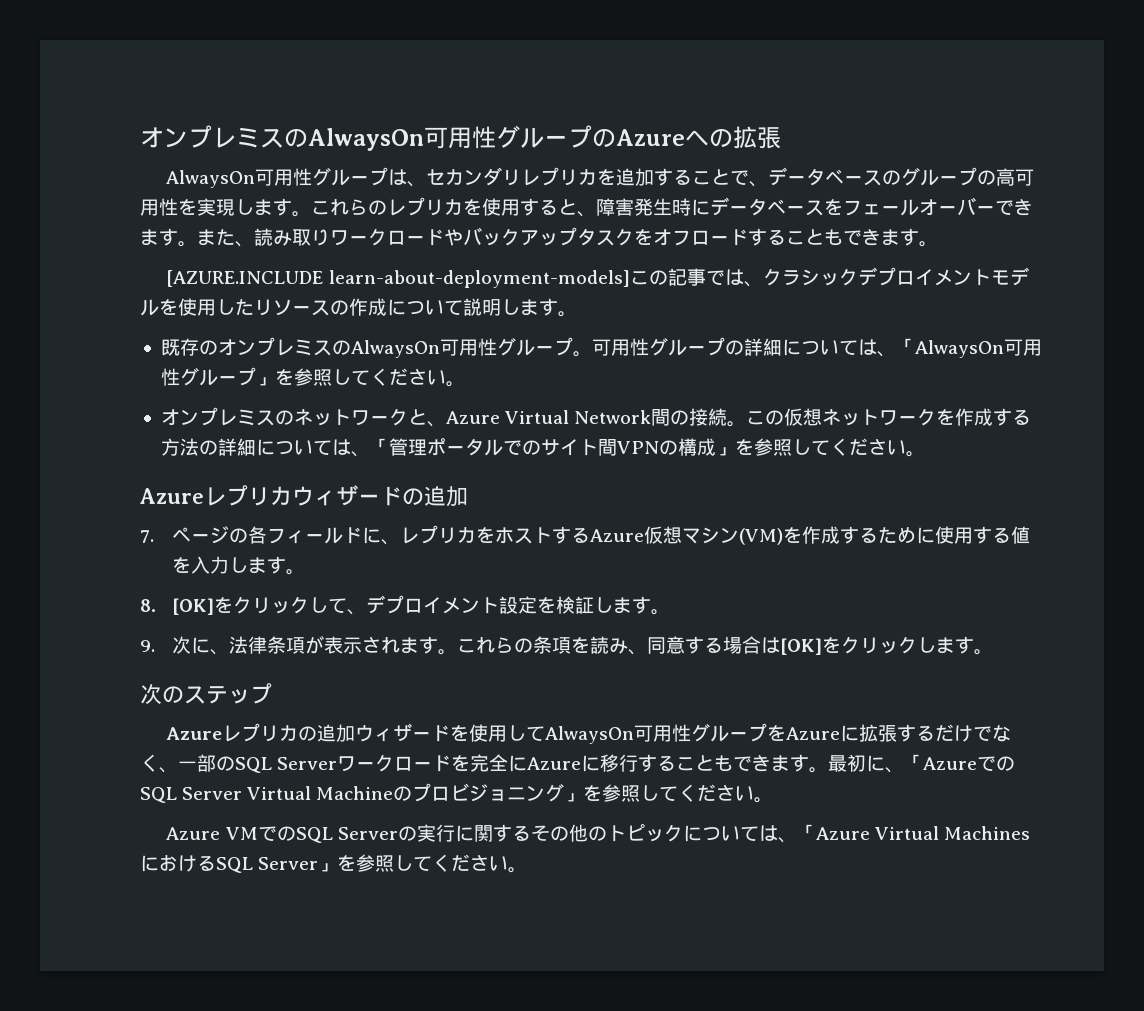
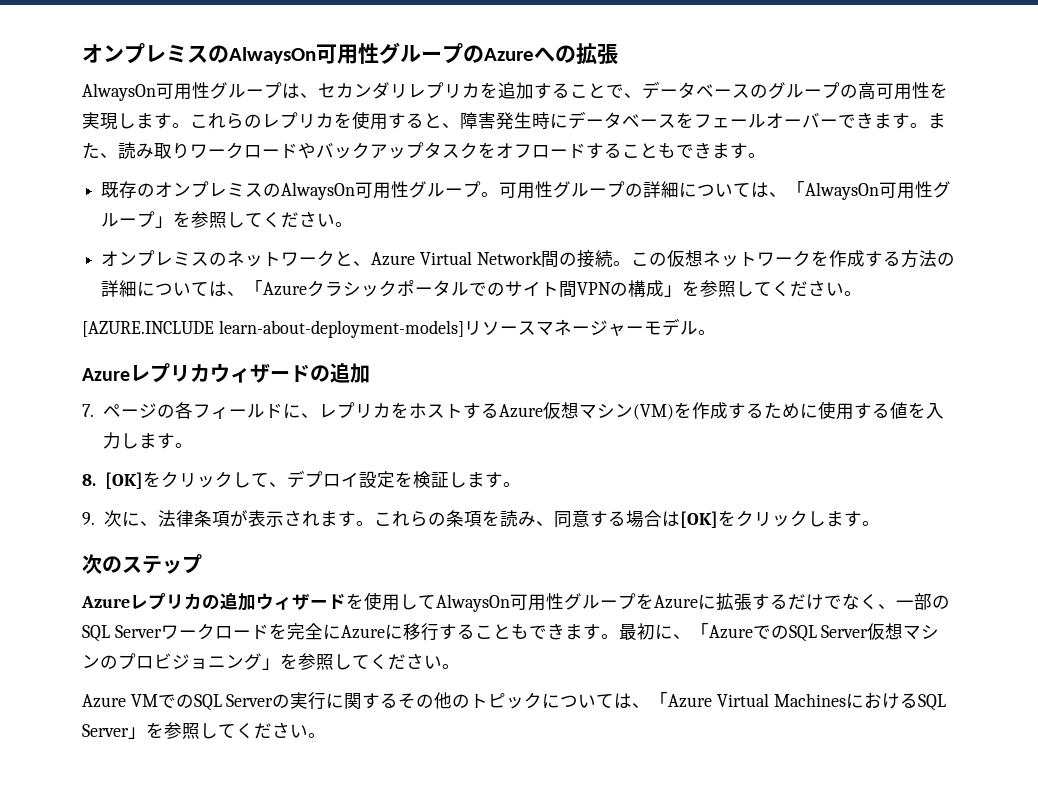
- [AZURE.INCLUDE learn-about-deployment-models]この記事では、クラシックデプロイメントモデルを使用したリソースの作成について説明します。
- この仮想ネットワークを作成する方法の詳細については、「管理ポータルでのサイト間VPNの構成」を参照してください。
+ この仮想ネットワークを作成する方法の詳細については、「Azureクラシックポータルでのサイト間VPNの構成」を参照してください。
+ [AZURE.INCLUDE learn-about-deployment-models]リソースマネージャーモデル。
- 8. [OK]をクリックして、デプロイメント設定を検証します。
+ 8. [OK]をクリックして、デプロイ設定を検証します。
- 最初に、「AzureでのSQL Server Virtual Machineのプロビジョニング」を参照してください。
+ 最初に、「AzureでのSQL Server仮想マシンのプロビジョニング」を参照してください。

